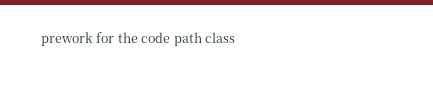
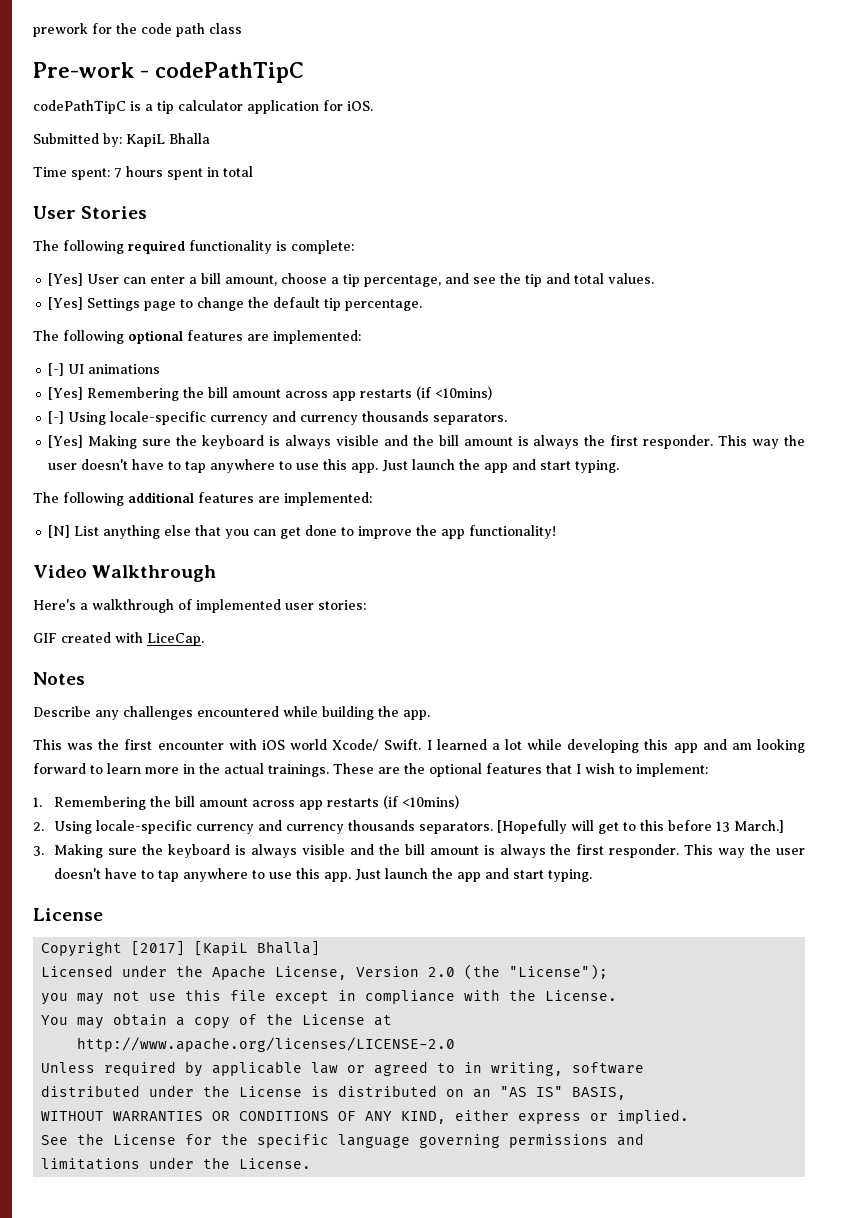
+ Pre-work - codePathTipC
+ codePathTipC is a tip calculator application for iOS.
+ Submitted by: KapiL Bhalla
+ Time spent: 7 hours spent in total
+ User Stories
+ The following required functionality is complete:
+ [Yes] User can enter a bill amount, choose a tip percentage, and see the tip and total values.
+ [Yes] Settings page to change the default tip percentage.
+ The following optional features are implemented:
+ [-] UI animations
+ [Yes] Remembering the bill amount across app restarts (if <10mins)
+ [-] Using locale-specific currency and currency thousands separators.
+ [Yes] Making sure the keyboard is always visible and the bill amount is always the first responder. This way the user doesn't have to tap anywhere to use this app. Just launch the app and start typing.
+ The following additional features are implemented:
+ [N] List anything else that you can get done to improve the app functionality!
+ Video Walkthrough
+ Here's a walkthrough of implemented user stories:
+ GIF created with LiceCap.
+ Notes
+ Describe any challenges encountered while building the app.
+ This was the first encounter with iOS world Xcode/ Swift. I learned a lot while developing this app and am looking forward to learn more in the actual trainings. These are the optional features that I wish to implement:
+ 1. Remembering the bill amount across app restarts (if <10mins)
+ 2. Using locale-specific currency and currency thousands separators. [Hopefully will get to this before 13 March.]
+ 3. Making sure the keyboard is always visible and the bill amount is always the first responder. This way the user doesn't have to tap anywhere to use this app. Just launch the app and start typing.
+ License
+ Copyright [2017] [KapiL Bhalla]
+ Licensed under the Apache License, Version 2.0 (the "License");
+ you may not use this file except in compliance with the License.
+ You may obtain a copy of the License at
+ http://www.apache.org/licenses/LICENSE-2.0
+ Unless required by applicable law or agreed to in writing, software
+ distributed under the License is distributed on an "AS IS" BASIS,
+ WITHOUT WARRANTIES OR CONDITIONS OF ANY KIND, either express or implied.
+ See the License for the specific language governing permissions and
+ limitations under the License.

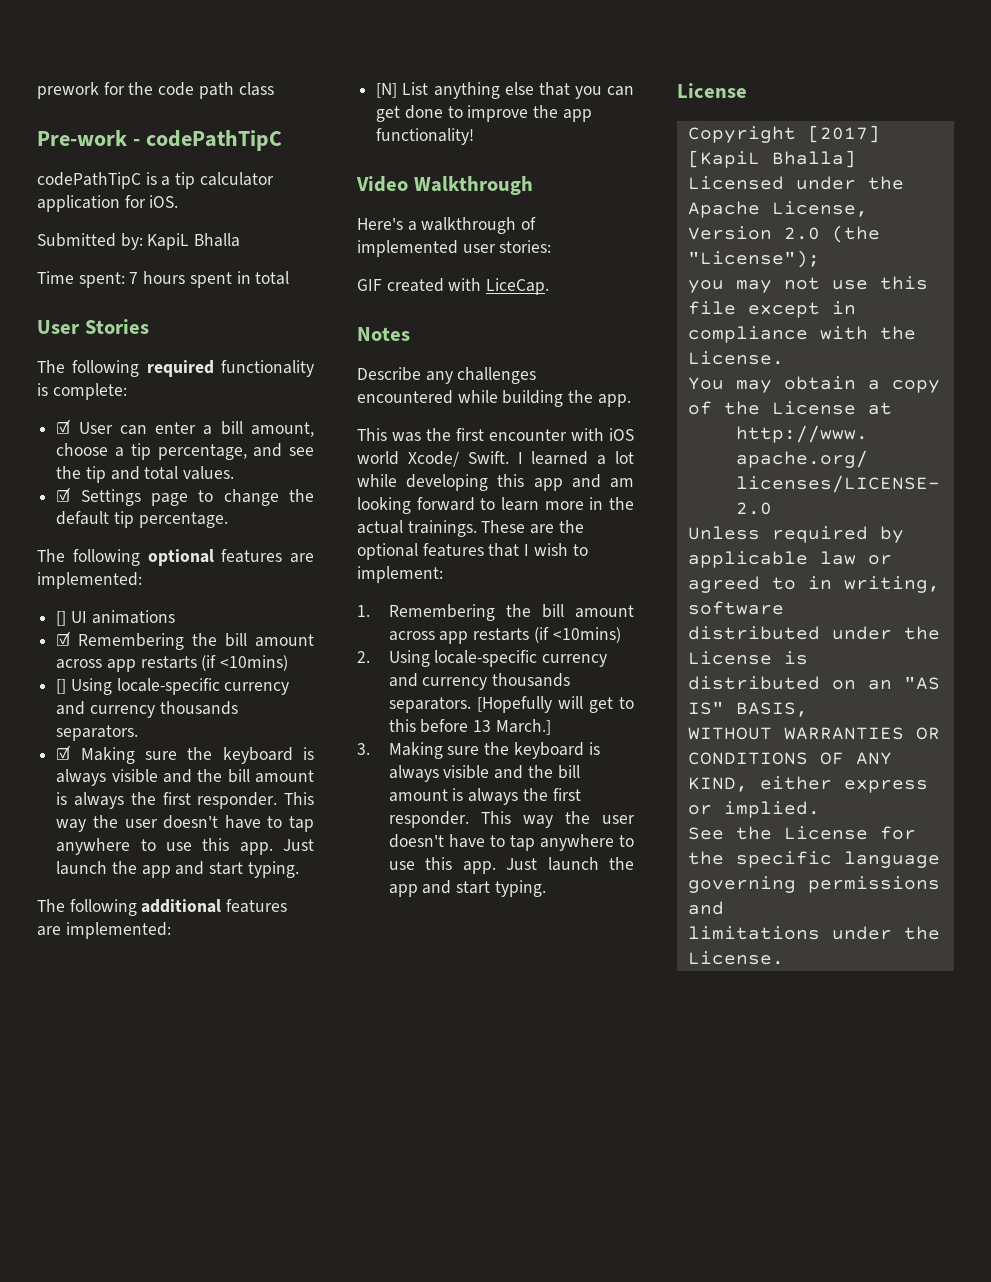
- [Yes] User can enter a bill amount, choose a tip percentage, and see the tip and total values.
+ ☑ User can enter a bill amount, choose a tip percentage, and see the tip and total values.
- [Yes] Settings page to change the default tip percentage.
+ ☑ Settings page to change the default tip percentage.
- [-] UI animations
+ [] UI animations
- [Yes] Remembering the bill amount across app restarts (if <10mins)
- [-] Using locale-specific currency and currency thousands separators.
+ ☑ Remembering the bill amount across app restarts (if <10mins)
+ [] Using locale-specific currency and currency thousands separators.
- [Yes] Making sure the keyboard is always visible and the bill amount is always the first responder.
+ ☑ Making sure the keyboard is always visible and the bill amount is always the first responder.

